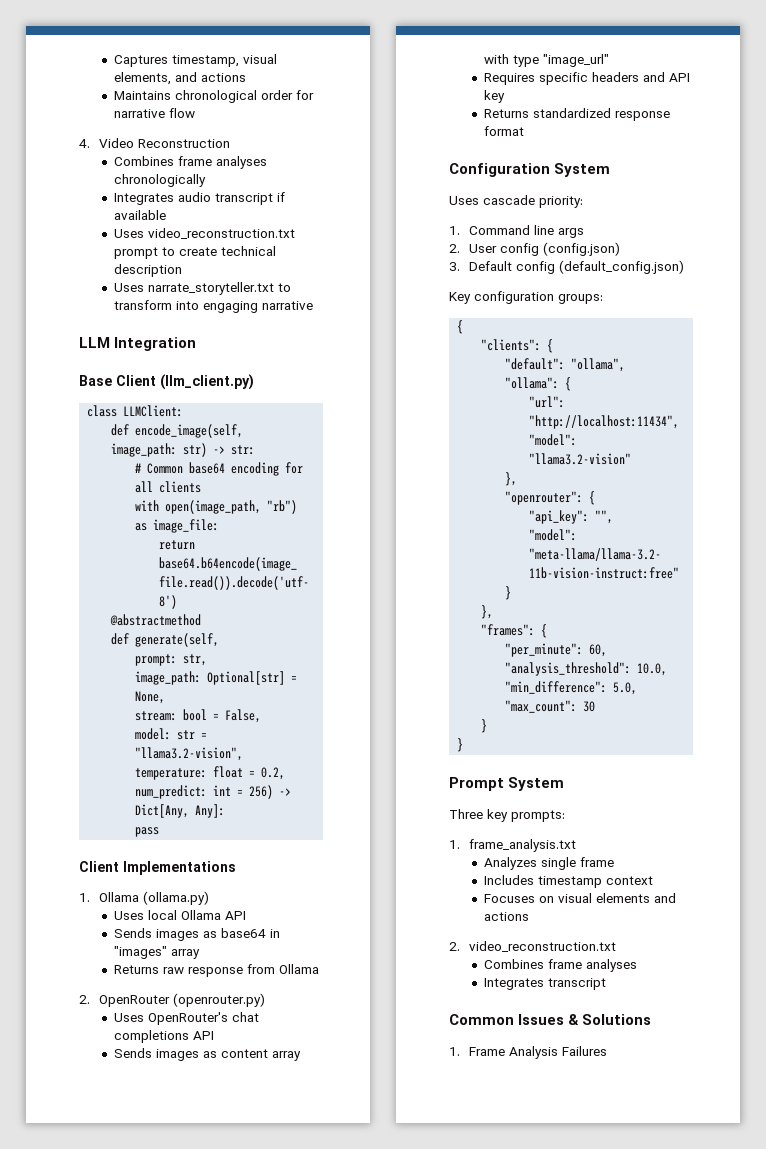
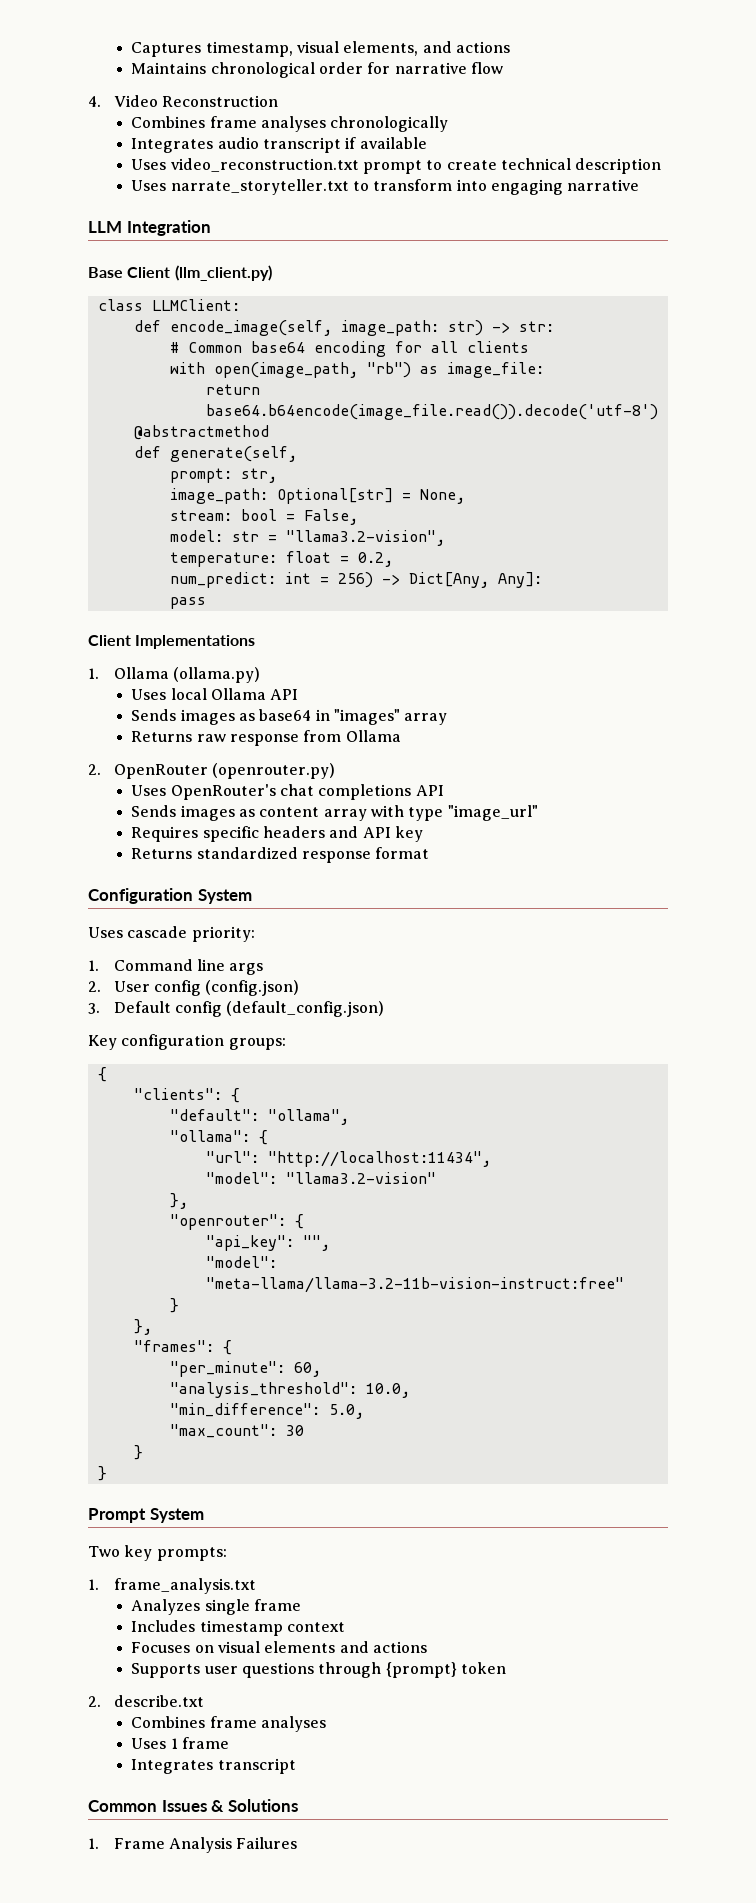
- Three key prompts:
+ Two key prompts:
- 2. video_reconstruction.txt
+ Supports user questions through {prompt} token
+ 2. describe.txt
  Combines frame analyses
+ Uses 1 frame

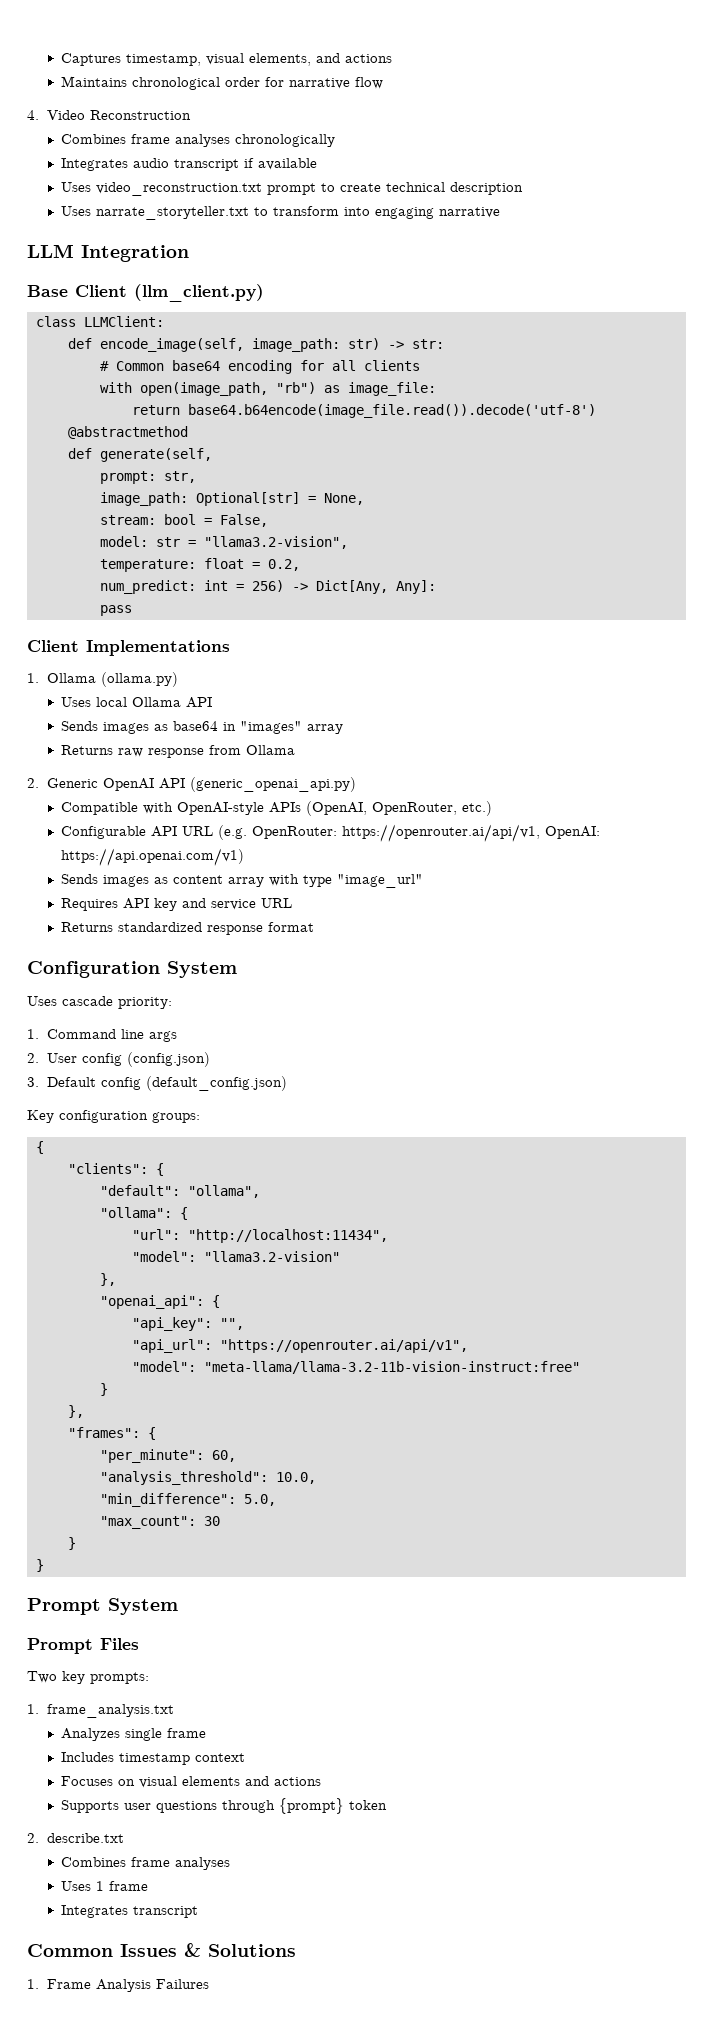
- 2. OpenRouter (openrouter.py)
- Uses OpenRouter's chat completions API
+ 2. Generic OpenAI API (generic_openai_api.py)
+ Compatible with OpenAI-style APIs (OpenAI, OpenRouter, etc.)
+ Configurable API URL (e.g. OpenRouter: https://openrouter.ai/api/v1, OpenAI: https://api.openai.com/v1)
- Requires specific headers and API key
+ Requires API key and service URL
- "openrouter": {
+ "openai_api": {
+ "api_url": "https://openrouter.ai/api/v1",
+ Prompt Files

